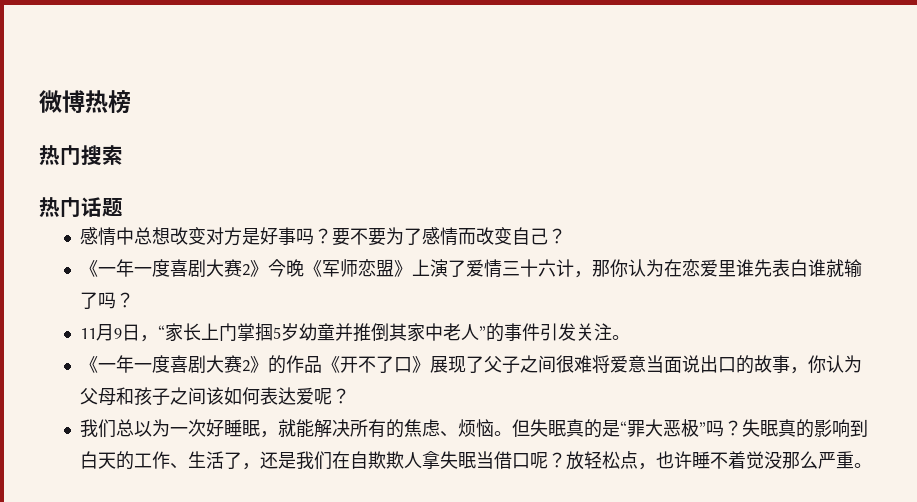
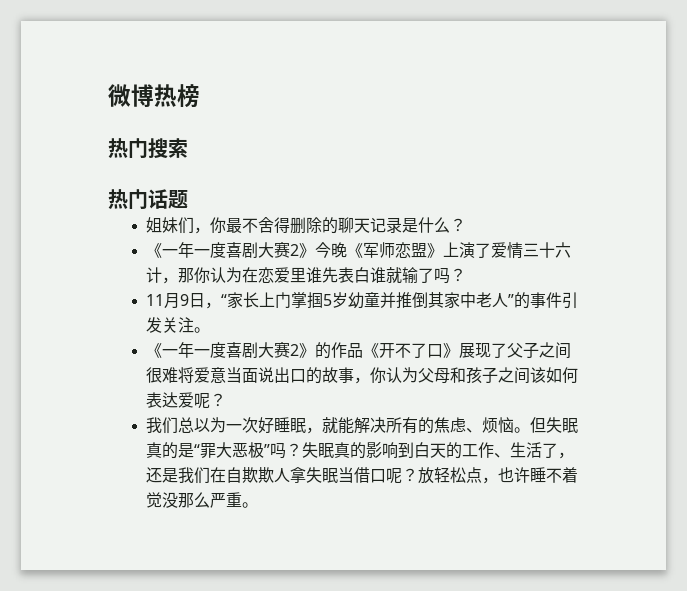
- 感情中总想改变对方是好事吗？要不要为了感情而改变自己？
+ 姐妹们，你最不舍得删除的聊天记录是什么？

